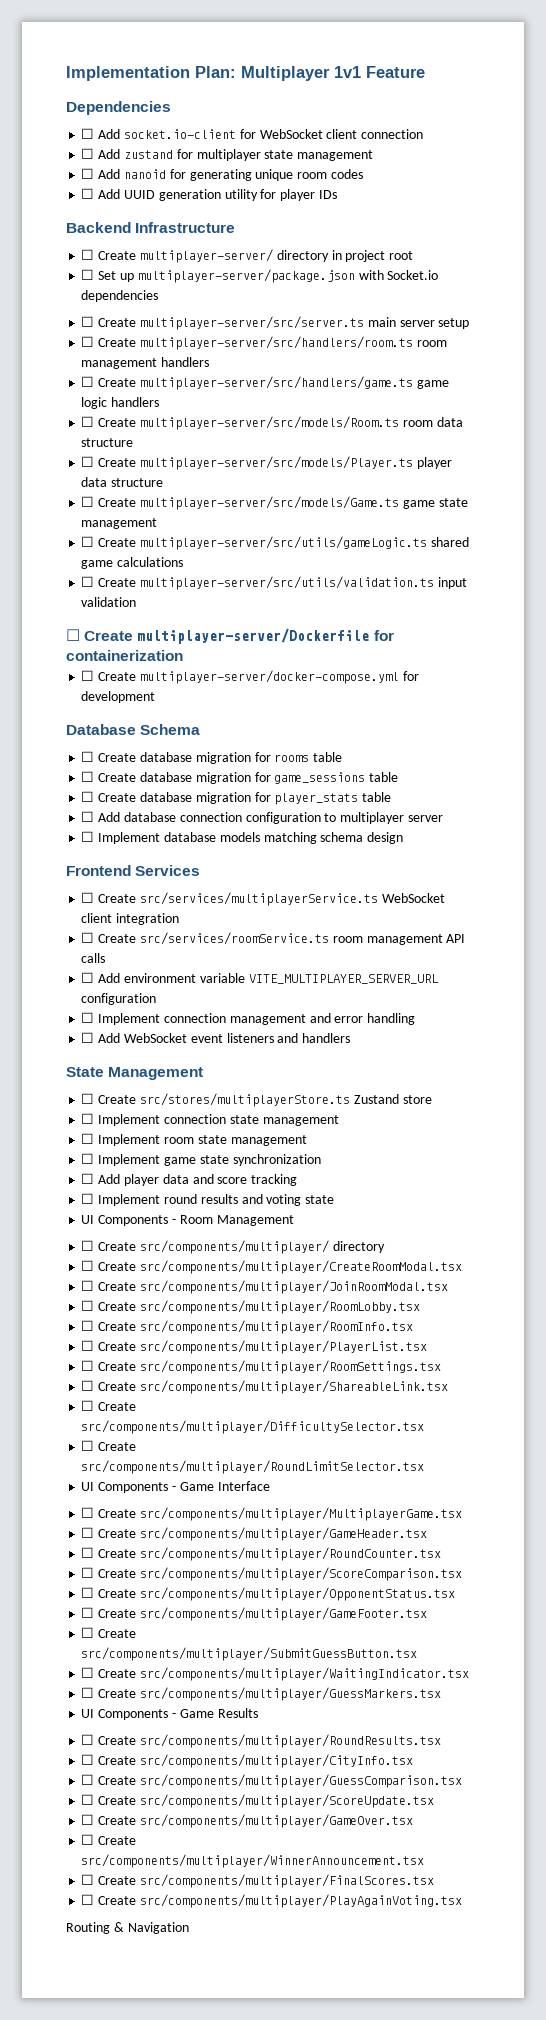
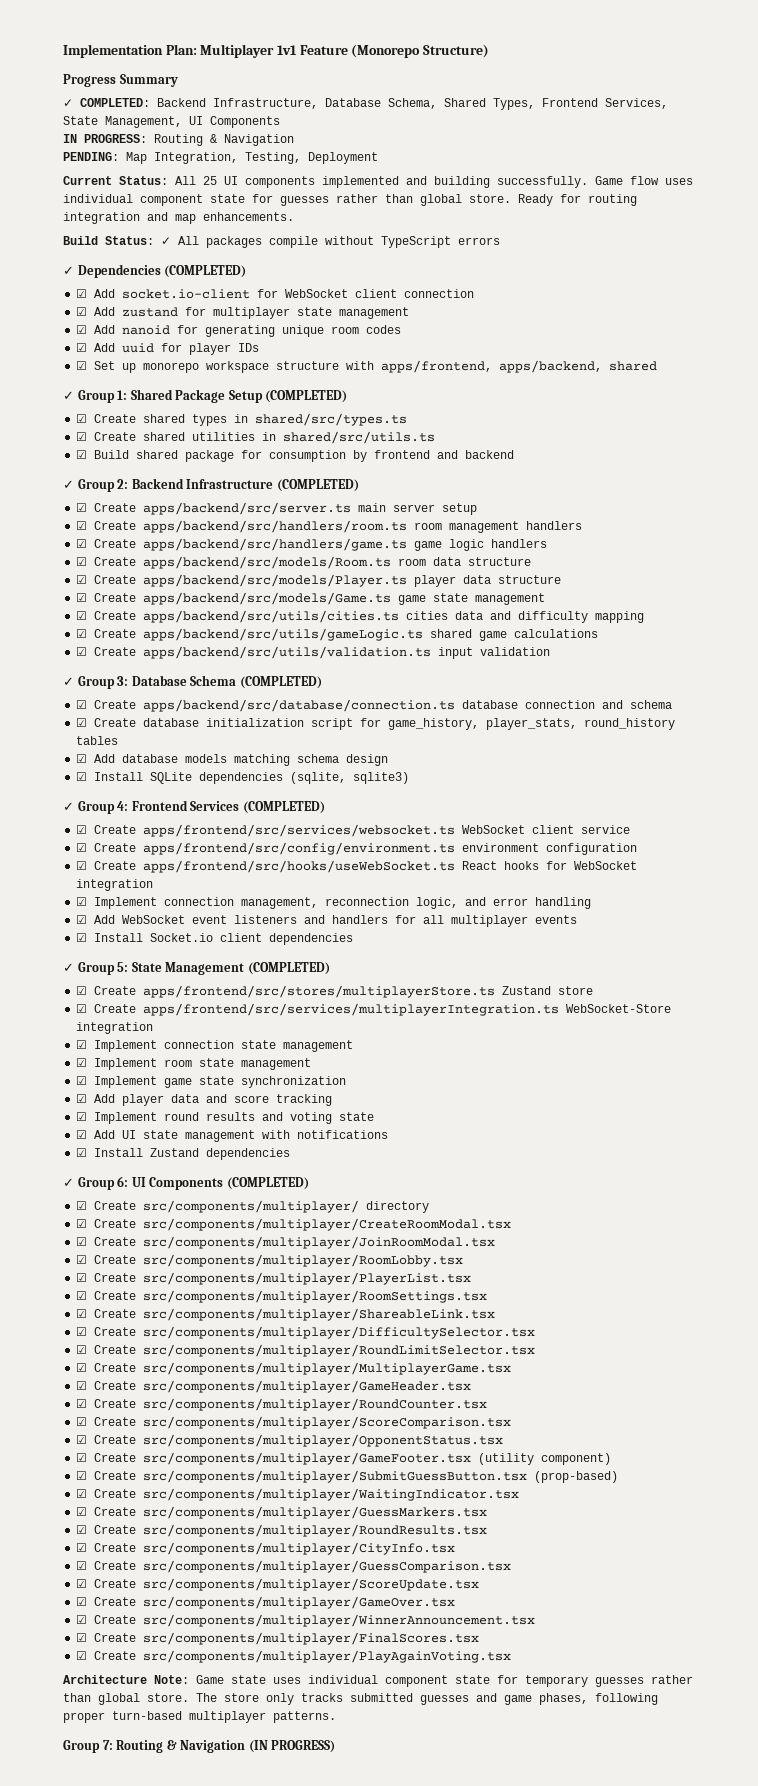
- Implementation Plan: Multiplayer 1v1 Feature
- Dependencies
- ☐ Add socket.io-client for WebSocket client connection
+ Implementation Plan: Multiplayer 1v1 Feature (Monorepo Structure)
+ Progress Summary
+ ✓ COMPLETED: Backend Infrastructure, Database Schema, Shared Types, Frontend Services, State Management, UI Components
+ IN PROGRESS: Routing & Navigation
+ PENDING: Map Integration, Testing, Deployment
+ Current Status: All 25 UI components implemented and building successfully. Game flow uses individual component state for guesses rather than global store. Ready for routing integration and map enhancements.
+ Build Status: ✓ All packages compile without TypeScript errors
+ ✓ Dependencies (COMPLETED)
+ ☑ Add socket.io-client for WebSocket client connection
- ☐ Add zustand for multiplayer state management
+ ☑ Add zustand for multiplayer state management
- ☐ Add nanoid for generating unique room codes
+ ☑ Add nanoid for generating unique room codes
- ☐ Add UUID generation utility for player IDs
- Backend Infrastructure
- ☐ Create multiplayer-server/ directory in project root
- ☐ Set up multiplayer-server/package.json with Socket.io dependencies
- ☐ Create multiplayer-server/src/server.ts main server setup
+ ☑ Add uuid for player IDs
+ ☑ Set up monorepo workspace structure with apps/frontend, apps/backend, shared
+ ✓ Group 1: Shared Package Setup (COMPLETED)
+ ☑ Create shared types in shared/src/types.ts
+ ☑ Create shared utilities in shared/src/utils.ts
+ ☑ Build shared package for consumption by frontend and backend
+ ✓ Group 2: Backend Infrastructure (COMPLETED)
+ ☑ Create apps/backend/src/server.ts main server setup
- ☐ Create multiplayer-server/src/handlers/room.ts room management handlers
+ ☑ Create apps/backend/src/handlers/room.ts room management handlers
- ☐ Create multiplayer-server/src/handlers/game.ts game logic handlers
+ ☑ Create apps/backend/src/handlers/game.ts game logic handlers
- ☐ Create multiplayer-server/src/models/Room.ts room data structure
+ ☑ Create apps/backend/src/models/Room.ts room data structure
- ☐ Create multiplayer-server/src/models/Player.ts player data structure
+ ☑ Create apps/backend/src/models/Player.ts player data structure
- ☐ Create multiplayer-server/src/models/Game.ts game state management
+ ☑ Create apps/backend/src/models/Game.ts game state management
- ☐ Create multiplayer-server/src/utils/gameLogic.ts shared game calculations
+ ☑ Create apps/backend/src/utils/cities.ts cities data and difficulty mapping
+ ☑ Create apps/backend/src/utils/gameLogic.ts shared game calculations
- ☐ Create multiplayer-server/src/utils/validation.ts input validation
+ ☑ Create apps/backend/src/utils/validation.ts input validation
- ☐ Create multiplayer-server/Dockerfile for containerization
- ☐ Create multiplayer-server/docker-compose.yml for development
- Database Schema
- ☐ Create database migration for rooms table
- ☐ Create database migration for game_sessions table
- ☐ Create database migration for player_stats table
- ☐ Add database connection configuration to multiplayer server
- ☐ Implement database models matching schema design
- Frontend Services
- ☐ Create src/services/multiplayerService.ts WebSocket client integration
- ☐ Create src/services/roomService.ts room management API calls
- ☐ Add environment variable VITE_MULTIPLAYER_SERVER_URL configuration
- ☐ Implement connection management and error handling
+ ✓ Group 3: Database Schema (COMPLETED)
+ ☑ Create apps/backend/src/database/connection.ts database connection and schema
+ ☑ Create database initialization script for game_history, player_stats, round_history tables
+ ☑ Add database models matching schema design
+ ☑ Install SQLite dependencies (sqlite, sqlite3)
+ ✓ Group 4: Frontend Services (COMPLETED)
+ ☑ Create apps/frontend/src/services/websocket.ts WebSocket client service
+ ☑ Create apps/frontend/src/config/environment.ts environment configuration
+ ☑ Create apps/frontend/src/hooks/useWebSocket.ts React hooks for WebSocket integration
+ ☑ Implement connection management, reconnection logic, and error handling
- ☐ Add WebSocket event listeners and handlers
- State Management
- ☐ Create src/stores/multiplayerStore.ts Zustand store
- ☐ Implement connection state management
+ ☑ Add WebSocket event listeners and handlers for all multiplayer events
+ ☑ Install Socket.io client dependencies
+ ✓ Group 5: State Management (COMPLETED)
+ ☑ Create apps/frontend/src/stores/multiplayerStore.ts Zustand store
+ ☑ Create apps/frontend/src/services/multiplayerIntegration.ts WebSocket-Store integration
+ ☑ Implement connection state management
- ☐ Implement room state management
+ ☑ Implement room state management
- ☐ Implement game state synchronization
+ ☑ Implement game state synchronization
- ☐ Add player data and score tracking
+ ☑ Add player data and score tracking
- ☐ Implement round results and voting state
+ ☑ Implement round results and voting state
- UI Components - Room Management
- ☐ Create src/components/multiplayer/ directory
+ ☑ Add UI state management with notifications
+ ☑ Install Zustand dependencies
+ ✓ Group 6: UI Components (COMPLETED)
+ ☑ Create src/components/multiplayer/ directory
- ☐ Create src/components/multiplayer/CreateRoomModal.tsx
+ ☑ Create src/components/multiplayer/CreateRoomModal.tsx
- ☐ Create src/components/multiplayer/JoinRoomModal.tsx
+ ☑ Create src/components/multiplayer/JoinRoomModal.tsx
- ☐ Create src/components/multiplayer/RoomLobby.tsx
+ ☑ Create src/components/multiplayer/RoomLobby.tsx
- ☐ Create src/components/multiplayer/RoomInfo.tsx
- ☐ Create src/components/multiplayer/PlayerList.tsx
+ ☑ Create src/components/multiplayer/PlayerList.tsx
- ☐ Create src/components/multiplayer/RoomSettings.tsx
+ ☑ Create src/components/multiplayer/RoomSettings.tsx
- ☐ Create src/components/multiplayer/ShareableLink.tsx
+ ☑ Create src/components/multiplayer/ShareableLink.tsx
- ☐ Create src/components/multiplayer/DifficultySelector.tsx
+ ☑ Create src/components/multiplayer/DifficultySelector.tsx
- ☐ Create src/components/multiplayer/RoundLimitSelector.tsx
+ ☑ Create src/components/multiplayer/RoundLimitSelector.tsx
- UI Components - Game Interface
- ☐ Create src/components/multiplayer/MultiplayerGame.tsx
+ ☑ Create src/components/multiplayer/MultiplayerGame.tsx
- ☐ Create src/components/multiplayer/GameHeader.tsx
+ ☑ Create src/components/multiplayer/GameHeader.tsx
- ☐ Create src/components/multiplayer/RoundCounter.tsx
+ ☑ Create src/components/multiplayer/RoundCounter.tsx
- ☐ Create src/components/multiplayer/ScoreComparison.tsx
+ ☑ Create src/components/multiplayer/ScoreComparison.tsx
- ☐ Create src/components/multiplayer/OpponentStatus.tsx
+ ☑ Create src/components/multiplayer/OpponentStatus.tsx
- ☐ Create src/components/multiplayer/GameFooter.tsx
- ☐ Create src/components/multiplayer/SubmitGuessButton.tsx
- ☐ Create src/components/multiplayer/WaitingIndicator.tsx
+ ☑ Create src/components/multiplayer/GameFooter.tsx (utility component)
+ ☑ Create src/components/multiplayer/SubmitGuessButton.tsx (prop-based)
+ ☑ Create src/components/multiplayer/WaitingIndicator.tsx
- ☐ Create src/components/multiplayer/GuessMarkers.tsx
+ ☑ Create src/components/multiplayer/GuessMarkers.tsx
- UI Components - Game Results
- ☐ Create src/components/multiplayer/RoundResults.tsx
+ ☑ Create src/components/multiplayer/RoundResults.tsx
- ☐ Create src/components/multiplayer/CityInfo.tsx
+ ☑ Create src/components/multiplayer/CityInfo.tsx
- ☐ Create src/components/multiplayer/GuessComparison.tsx
+ ☑ Create src/components/multiplayer/GuessComparison.tsx
- ☐ Create src/components/multiplayer/ScoreUpdate.tsx
+ ☑ Create src/components/multiplayer/ScoreUpdate.tsx
- ☐ Create src/components/multiplayer/GameOver.tsx
+ ☑ Create src/components/multiplayer/GameOver.tsx
- ☐ Create src/components/multiplayer/WinnerAnnouncement.tsx
+ ☑ Create src/components/multiplayer/WinnerAnnouncement.tsx
- ☐ Create src/components/multiplayer/FinalScores.tsx
+ ☑ Create src/components/multiplayer/FinalScores.tsx
- ☐ Create src/components/multiplayer/PlayAgainVoting.tsx
+ ☑ Create src/components/multiplayer/PlayAgainVoting.tsx
- Routing & Navigation
+ Architecture Note: Game state uses individual component state for temporary guesses rather than global store. The store only tracks submitted guesses and game phases, following proper turn-based multiplayer patterns.
+ Group 7: Routing & Navigation (IN PROGRESS)

